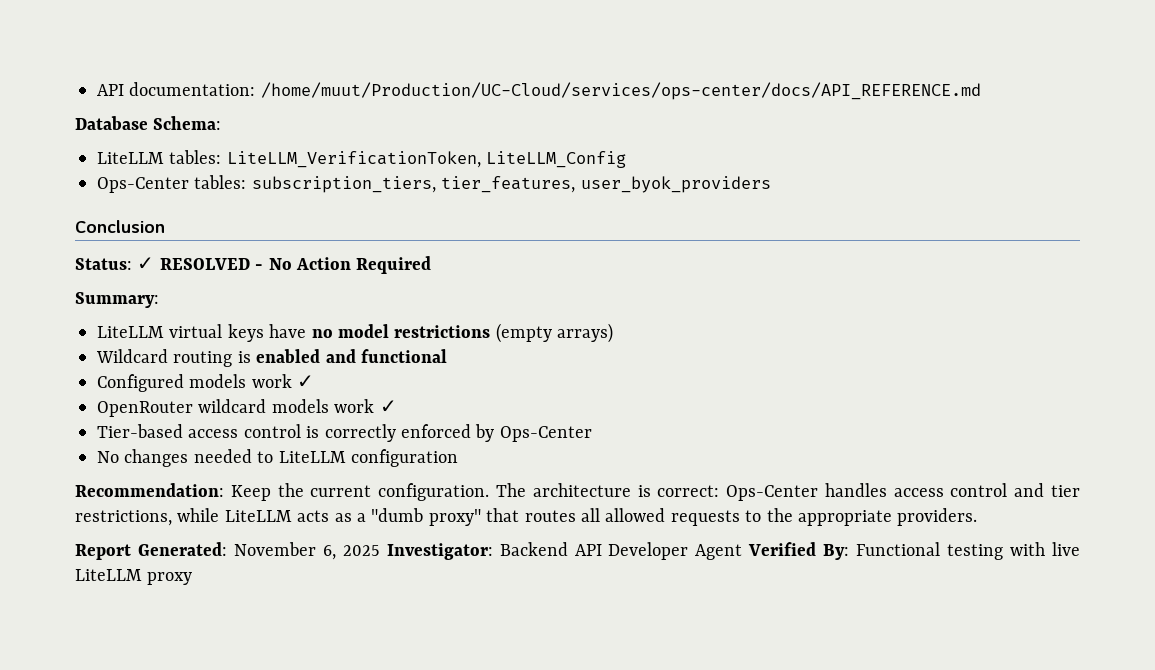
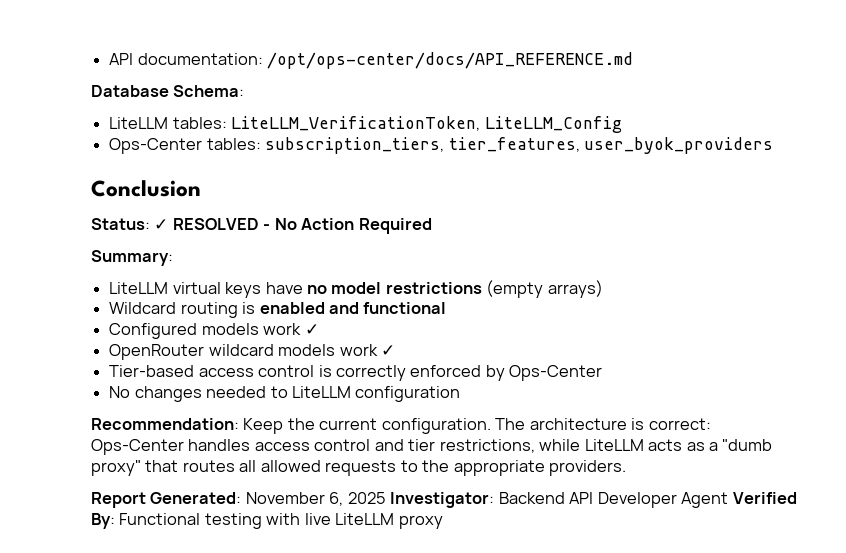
- API documentation: /home/muut/Production/UC-Cloud/services/ops-center/docs/API_REFERENCE.md
+ API documentation: /opt/ops-center/docs/API_REFERENCE.md

